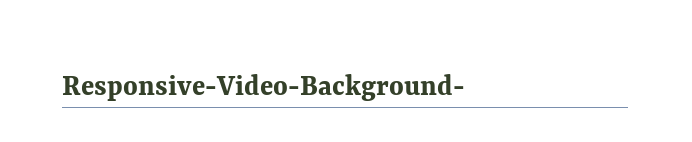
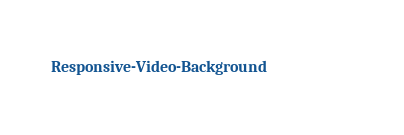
- Responsive-Video-Background-
+ Responsive-Video-Background

